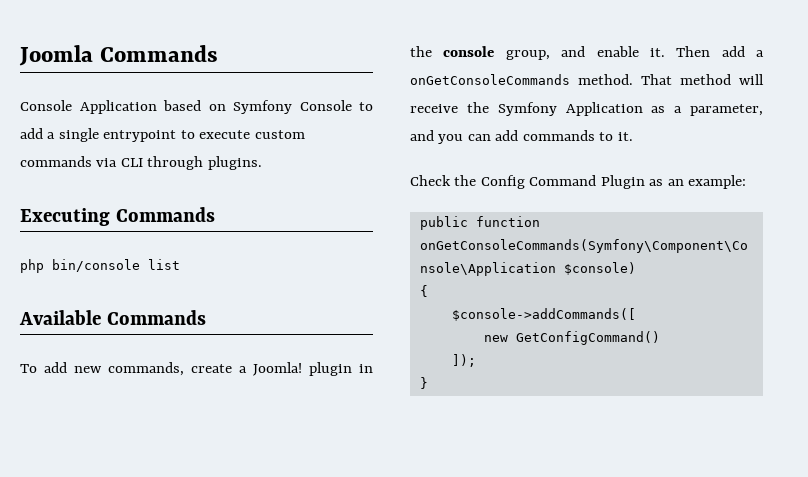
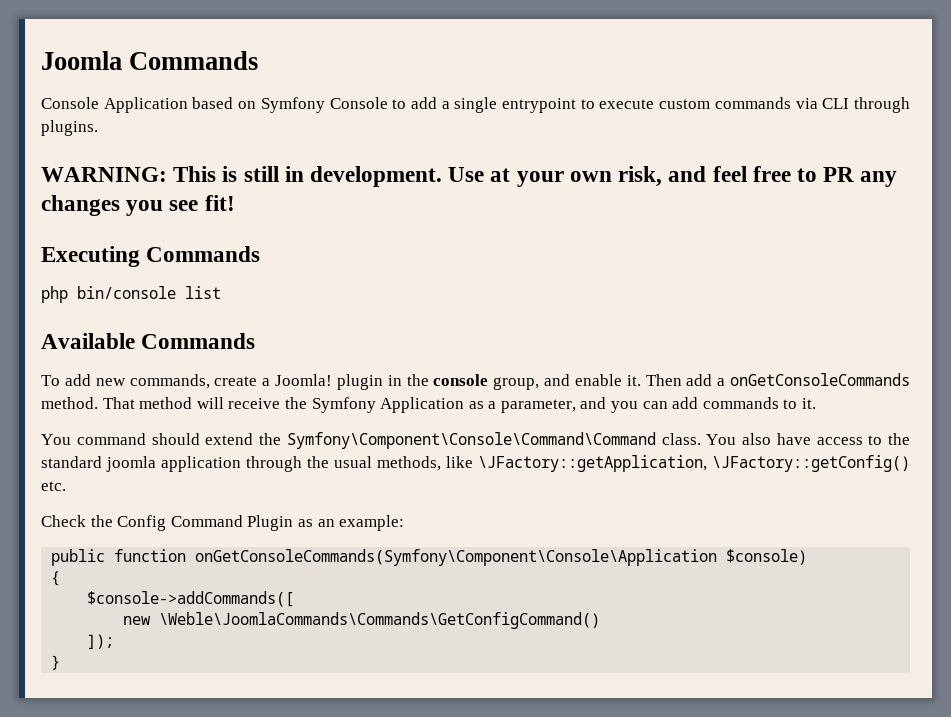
+ WARNING: This is still in development. Use at your own risk, and feel free to PR any changes you see fit!
+ You command should extend the Symfony\Component\Console\Command\Command class. You also have access to the standard joomla application through the usual methods, like \JFactory::getApplication, \JFactory::getConfig() etc.
- new GetConfigCommand()
+ new \Weble\JoomlaCommands\Commands\GetConfigCommand()

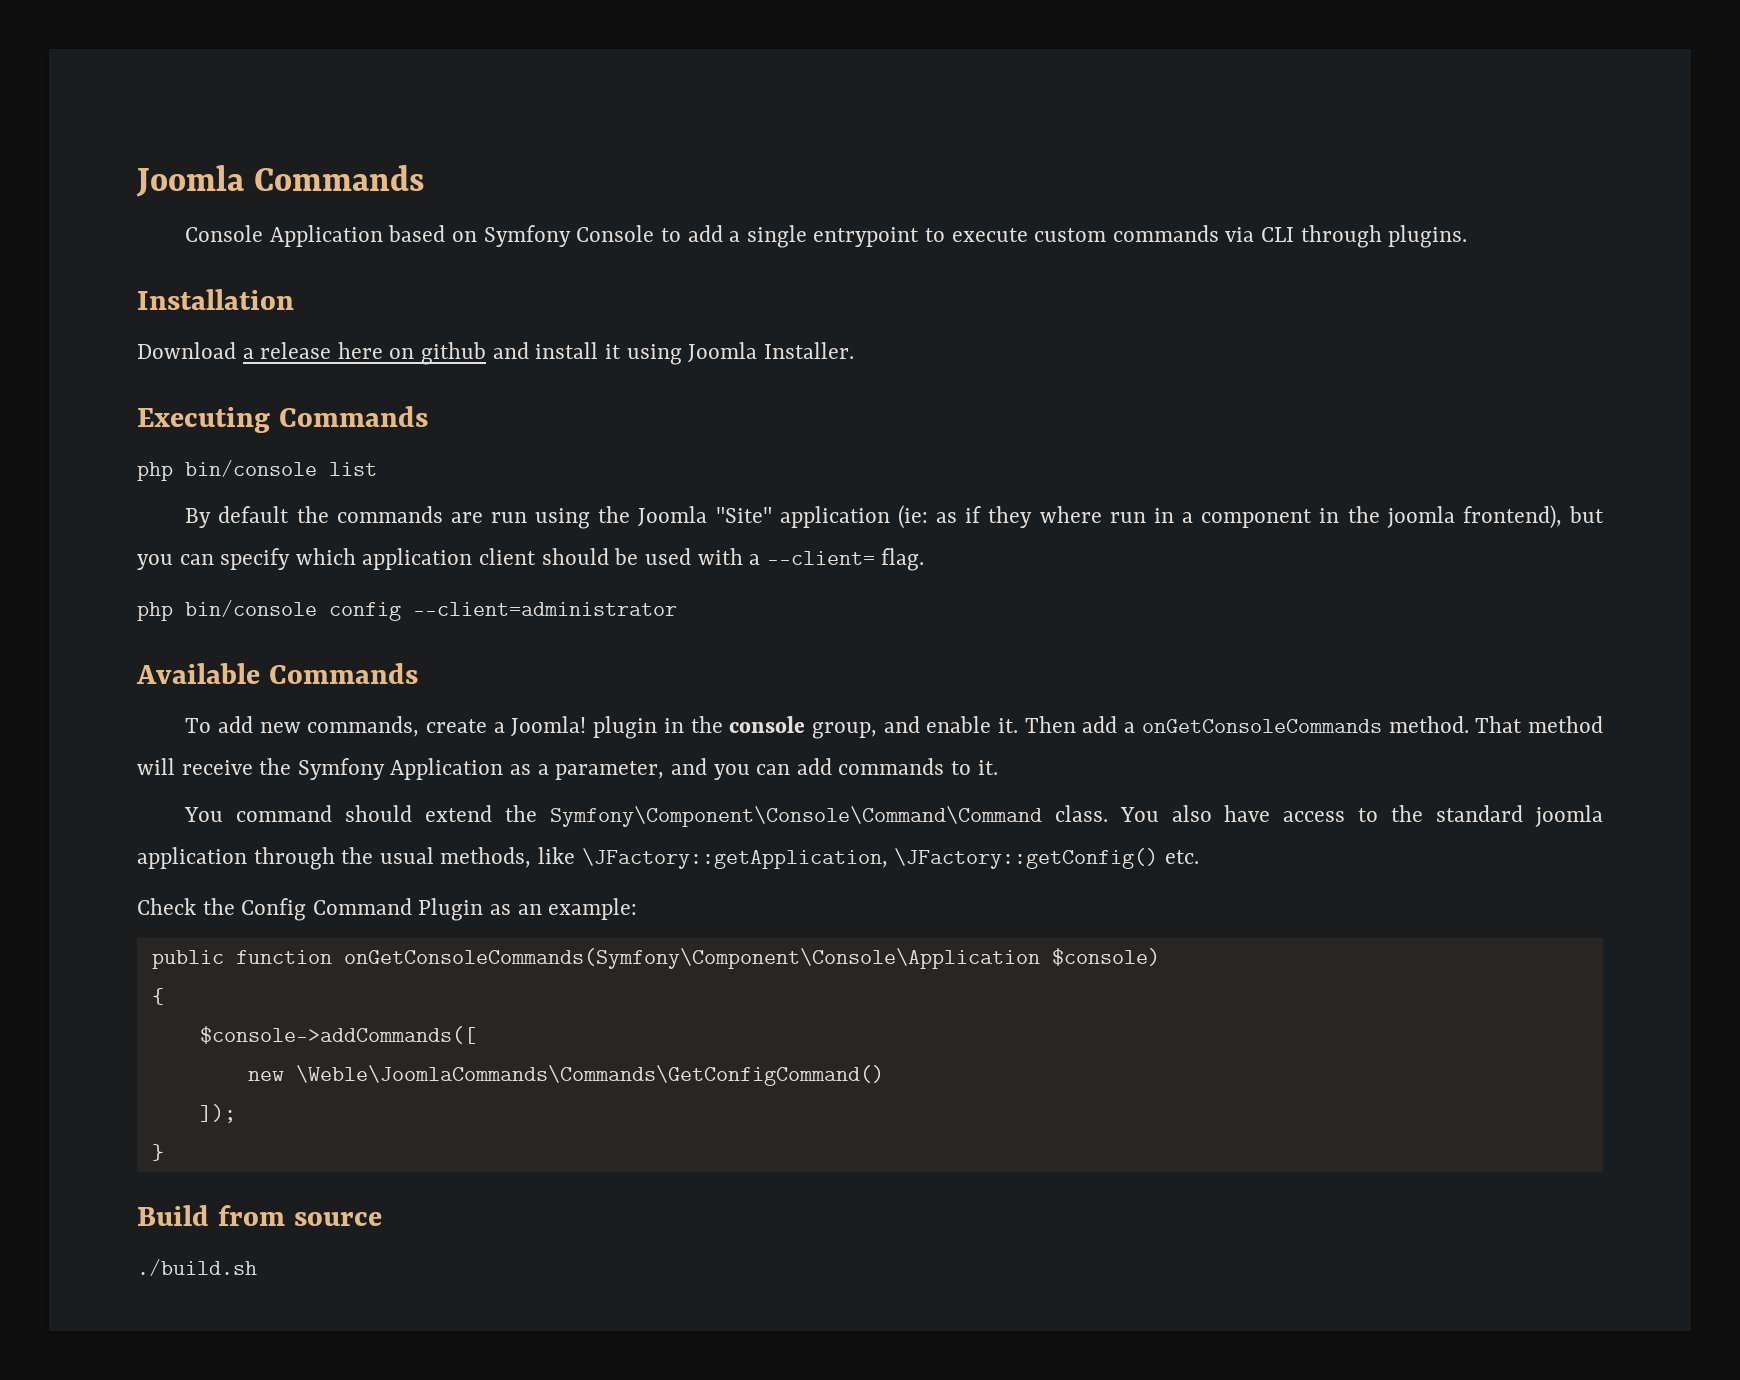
- WARNING: This is still in development. Use at your own risk, and feel free to PR any changes you see fit!
+ Installation
+ Download a release here on github and install it using Joomla Installer.
+ By default the commands are run using the Joomla "Site" application (ie: as if they where run in a component in the joomla frontend), but you can specify which application client should be used with a --client= flag.
+ php bin/console config --client=administrator
+ Build from source
+ ./build.sh

